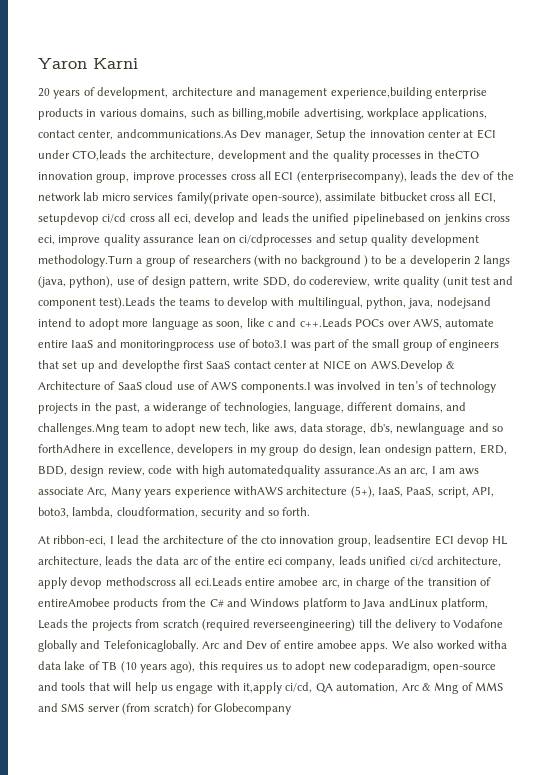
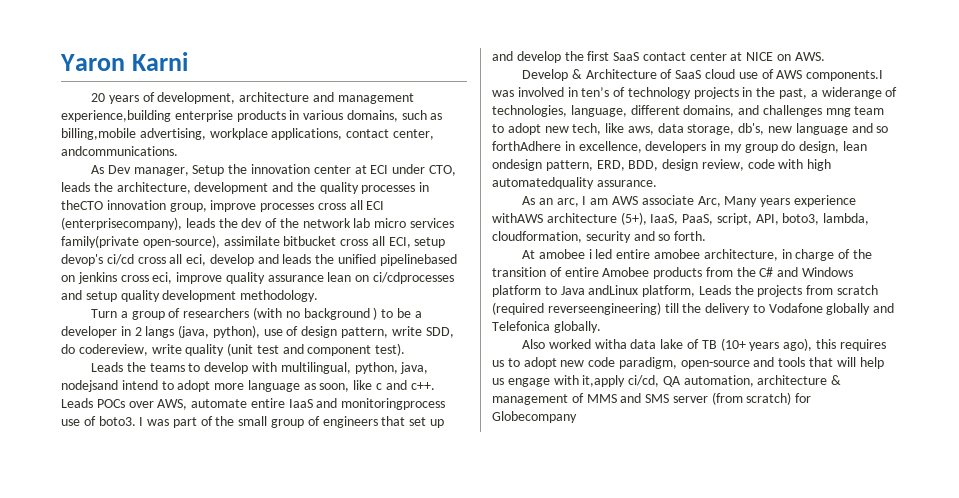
- 20 years of development, architecture and management experience,building enterprise products in various domains, such as billing,mobile advertising, workplace applications, contact center, andcommunications.As Dev manager, Setup the innovation center at ECI under CTO,leads the architecture, development and the quality processes in theCTO innovation group, improve processes cross all ECI (enterprisecompany), leads the dev of the network lab micro services family(private open-source), assimilate bitbucket cross all ECI, setupdevop ci/cd cross all eci, develop and leads the unified pipelinebased on jenkins cross eci, improve quality assurance lean on ci/cdprocesses and setup quality development methodology.Turn a group of researchers (with no background ) to be a developerin 2 langs (java, python), use of design pattern, write SDD, do codereview, write quality (unit test and component test).Leads the teams to develop with multilingual, python, java, nodejsand intend to adopt more language as soon, like c and c++.Leads POCs over AWS, automate entire IaaS and monitoringprocess use of boto3.I was part of the small group of engineers that set up and developthe first SaaS contact center at NICE on AWS.Develop & Architecture of SaaS cloud use of AWS components.I was involved in ten’s of technology projects in the past, a widerange of technologies, language, different domains, and challenges.Mng team to adopt new tech, like aws, data storage, db's, newlanguage and so forthAdhere in excellence, developers in my group do design, lean ondesign pattern, ERD, BDD, design review, code with high automatedquality assurance.As an arc, I am aws associate Arc, Many years experience withAWS architecture (5+), IaaS, PaaS, script, API, boto3, lambda, cloudformation, security and so forth.
+ 20 years of development, architecture and management experience,building enterprise products in various domains, such as billing,mobile advertising, workplace applications, contact center, andcommunications.
+ As Dev manager, Setup the innovation center at ECI under CTO, leads the architecture, development and the quality processes in theCTO innovation group, improve processes cross all ECI (enterprisecompany), leads the dev of the network lab micro services family(private open-source), assimilate bitbucket cross all ECI, setup devop's ci/cd cross all eci, develop and leads the unified pipelinebased on jenkins cross eci, improve quality assurance lean on ci/cdprocesses and setup quality development methodology.
+ Turn a group of researchers (with no background ) to be a developer in 2 langs (java, python), use of design pattern, write SDD, do codereview, write quality (unit test and component test).
+ Leads the teams to develop with multilingual, python, java, nodejsand intend to adopt more language as soon, like c and c++. Leads POCs over AWS, automate entire IaaS and monitoringprocess use of boto3. I was part of the small group of engineers that set up and develop the first SaaS contact center at NICE on AWS.
+ Develop & Architecture of SaaS cloud use of AWS components.I was involved in ten’s of technology projects in the past, a widerange of technologies, language, different domains, and challenges mng team to adopt new tech, like aws, data storage, db's, new language and so forthAdhere in excellence, developers in my group do design, lean ondesign pattern, ERD, BDD, design review, code with high automatedquality assurance.
+ As an arc, I am AWS associate Arc, Many years experience withAWS architecture (5+), IaaS, PaaS, script, API, boto3, lambda, cloudformation, security and so forth.
- At ribbon-eci, I lead the architecture of the cto innovation group, leadsentire ECI devop HL architecture, leads the data arc of the entire eci company, leads unified ci/cd architecture, apply devop methodscross all eci.Leads entire amobee arc, in charge of the transition of entireAmobee products from the C# and Windows platform to Java andLinux platform, Leads the projects from scratch (required reverseengineering) till the delivery to Vodafone globally and Telefonicaglobally. Arc and Dev of entire amobee apps. We also worked witha data lake of TB (10 years ago), this requires us to adopt new codeparadigm, open-source and tools that will help us engage with it,apply ci/cd, QA automation, Arc & Mng of MMS and SMS server (from scratch) for Globecompany
+ At amobee i led entire amobee architecture, in charge of the transition of entire Amobee products from the C# and Windows platform to Java andLinux platform, Leads the projects from scratch (required reverseengineering) till the delivery to Vodafone globally and Telefonica globally.
+ Also worked witha data lake of TB (10+ years ago), this requires us to adopt new code paradigm, open-source and tools that will help us engage with it,apply ci/cd, QA automation, architecture & management of MMS and SMS server (from scratch) for Globecompany

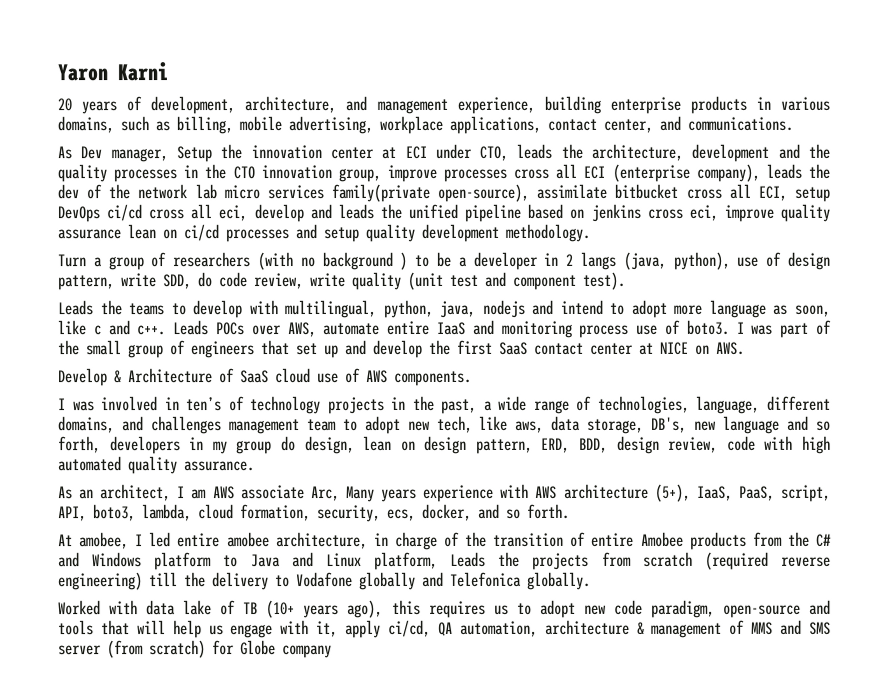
- 20 years of development, architecture and management experience,building enterprise products in various domains, such as billing,mobile advertising, workplace applications, contact center, andcommunications.
+ 20 years of development, architecture, and management experience, building enterprise products in various domains, such as billing, mobile advertising, workplace applications, contact center, and communications.
- As Dev manager, Setup the innovation center at ECI under CTO, leads the architecture, development and the quality processes in theCTO innovation group, improve processes cross all ECI (enterprisecompany), leads the dev of the network lab micro services family(private open-source), assimilate bitbucket cross all ECI, setup devop's ci/cd cross all eci, develop and leads the unified pipelinebased on jenkins cross eci, improve quality assurance lean on ci/cdprocesses and setup quality development methodology.
+ As Dev manager, Setup the innovation center at ECI under CTO, leads the architecture, development and the quality processes in the CTO innovation group, improve processes cross all ECI (enterprise company), leads the dev of the network lab micro services family(private open-source), assimilate bitbucket cross all ECI, setup DevOps ci/cd cross all eci, develop and leads the unified pipeline based on jenkins cross eci, improve quality assurance lean on ci/cd processes and setup quality development methodology.
- Turn a group of researchers (with no background ) to be a developer in 2 langs (java, python), use of design pattern, write SDD, do codereview, write quality (unit test and component test).
+ Turn a group of researchers (with no background ) to be a developer in 2 langs (java, python), use of design pattern, write SDD, do code review, write quality (unit test and component test).
- Leads the teams to develop with multilingual, python, java, nodejsand intend to adopt more language as soon, like c and c++.
+ Leads the teams to develop with multilingual, python, java, nodejs and intend to adopt more language as soon, like c and c++.
- Leads POCs over AWS, automate entire IaaS and monitoringprocess use of boto3.
+ Leads POCs over AWS, automate entire IaaS and monitoring process use of boto3.
- Develop & Architecture of SaaS cloud use of AWS components.I was involved in ten’s of technology projects in the past, a widerange of technologies, language, different domains, and challenges mng team to adopt new tech, like aws, data storage, db's, new language and so forthAdhere in excellence, developers in my group do design, lean ondesign pattern, ERD, BDD, design review, code with high automatedquality assurance.
+ Develop & Architecture of SaaS cloud use of AWS components.
+ I was involved in ten’s of technology projects in the past, a wide range of technologies, language, different domains, and challenges management team to adopt new tech, like aws, data storage, DB's, new language and so forth, developers in my group do design, lean on design pattern, ERD, BDD, design review, code with high automated quality assurance.
- As an arc, I am AWS associate Arc, Many years experience withAWS architecture (5+), IaaS, PaaS, script, API, boto3, lambda, cloudformation, security and so forth.
+ As an architect, I am AWS associate Arc, Many years experience with AWS architecture (5+), IaaS, PaaS, script, API, boto3, lambda, cloud formation, security, ecs, docker, and so forth.
- At amobee i led entire amobee architecture, in charge of the transition of entire Amobee products from the C# and Windows platform to Java andLinux platform, Leads the projects from scratch (required reverseengineering) till the delivery to Vodafone globally and Telefonica globally.
+ At amobee, I led entire amobee architecture, in charge of the transition of entire Amobee products from the C# and Windows platform to Java and Linux platform, Leads the projects from scratch (required reverse engineering) till the delivery to Vodafone globally and Telefonica globally.
- Also worked witha data lake of TB (10+ years ago), this requires us to adopt new code paradigm, open-source and tools that will help us engage with it,apply ci/cd, QA automation, architecture & management of MMS and SMS server (from scratch) for Globecompany
+ Worked with data lake of TB (10+ years ago), this requires us to adopt new code paradigm, open-source and tools that will help us engage with it, apply ci/cd, QA automation, architecture & management of MMS and SMS server (from scratch) for Globe company

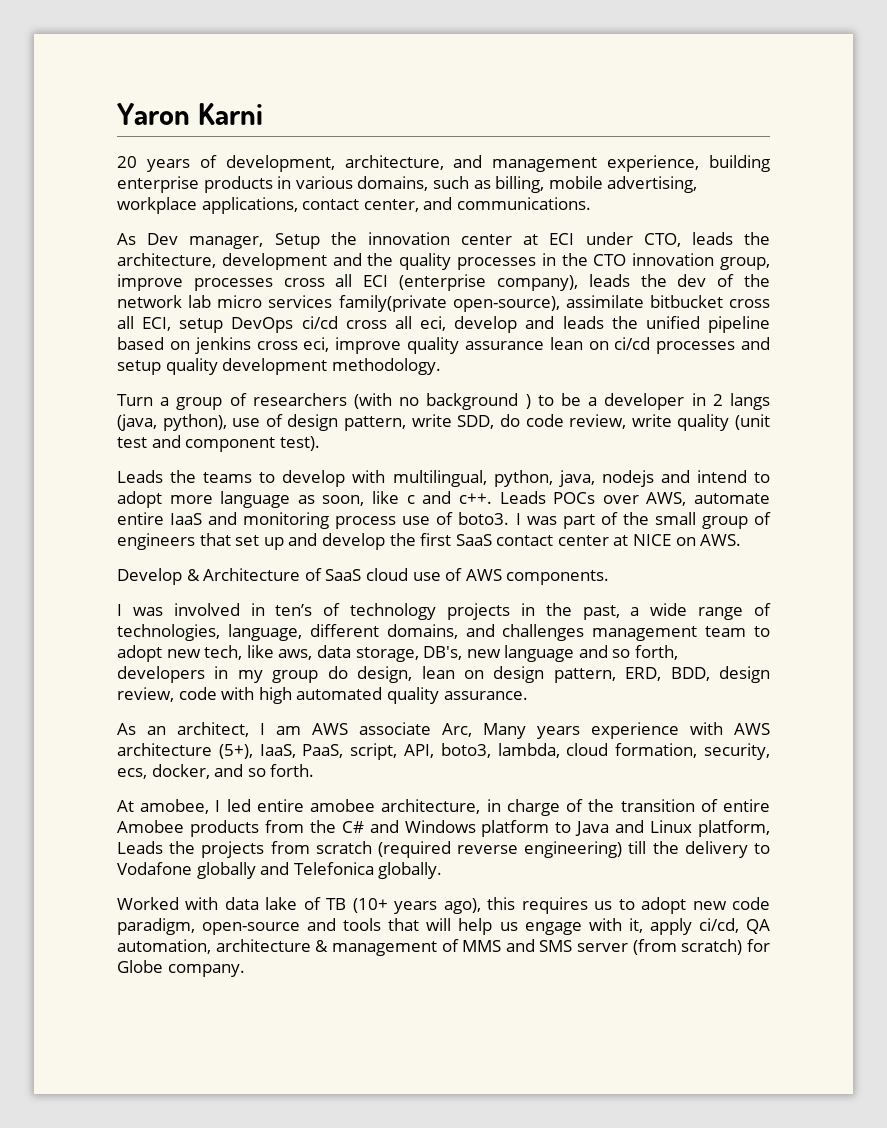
- Worked with data lake of TB (10+ years ago), this requires us to adopt new code paradigm, open-source and tools that will help us engage with it, apply ci/cd, QA automation, architecture & management of MMS and SMS server (from scratch) for Globe company
+ Worked with data lake of TB (10+ years ago), this requires us to adopt new code paradigm, open-source and tools that will help us engage with it, apply ci/cd, QA automation, architecture & management of MMS and SMS server (from scratch) for Globe company.

